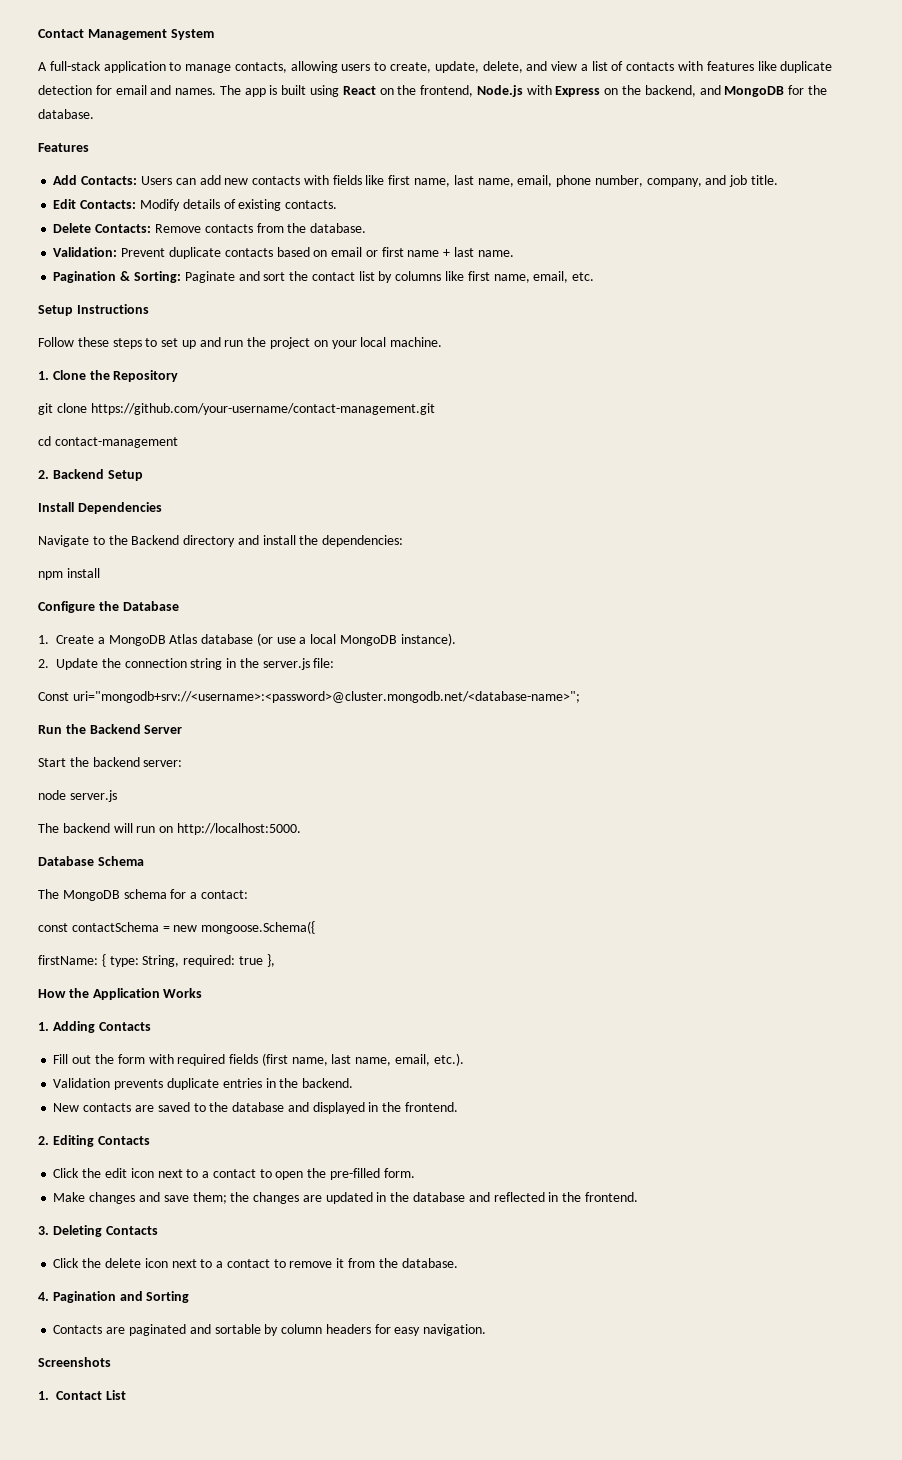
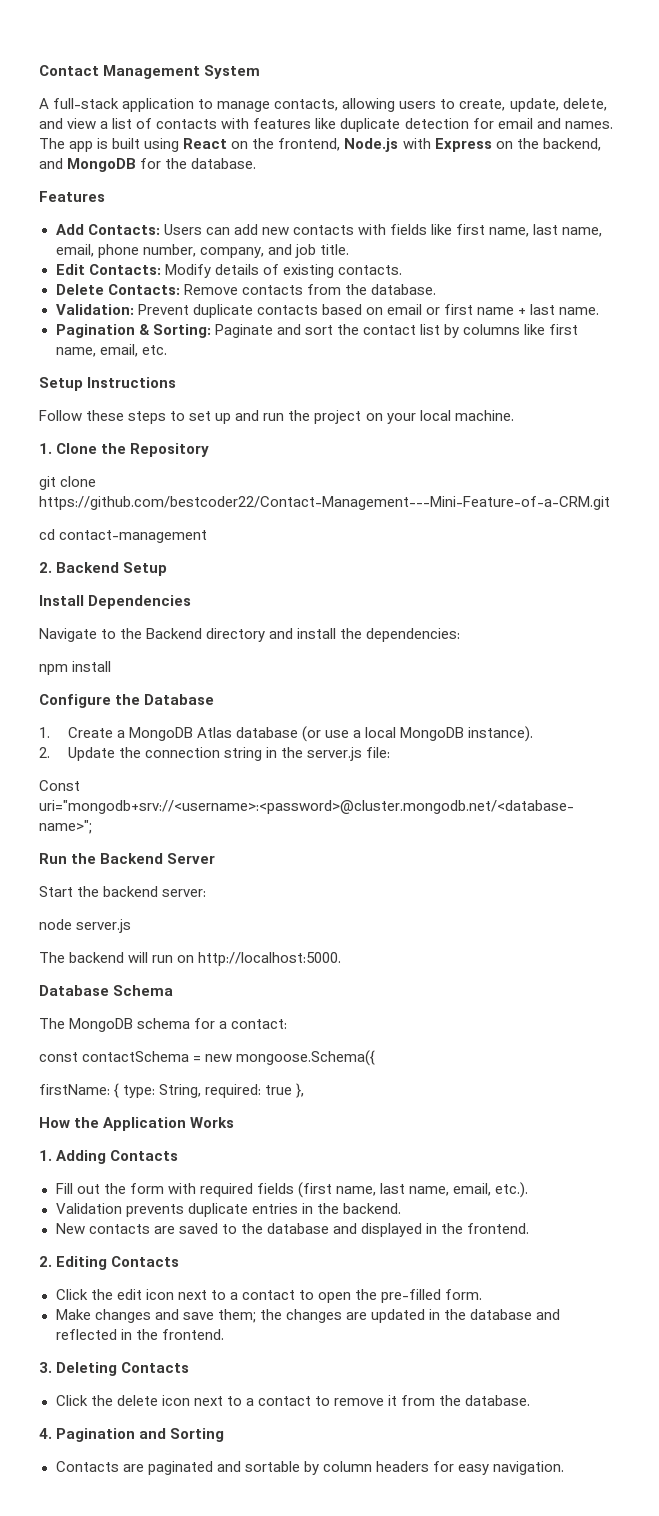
- git clone https://github.com/your-username/contact-management.git
+ git clone https://github.com/bestcoder22/Contact-Management---Mini-Feature-of-a-CRM.git
- Screenshots
- 1. Contact List

